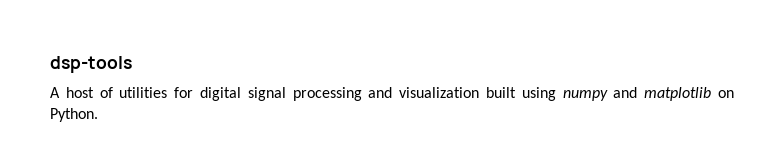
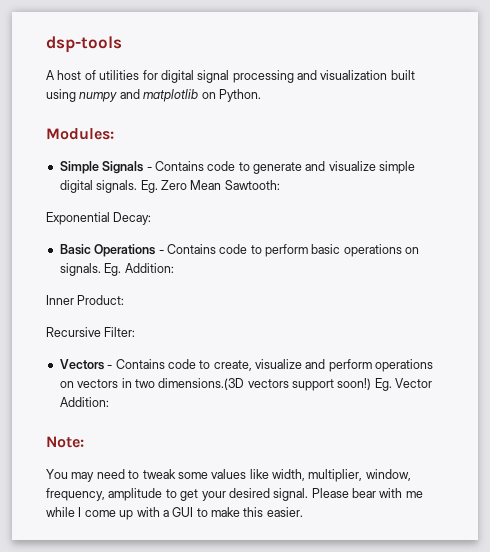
+ Modules:
+ Simple Signals - Contains code to generate and visualize simple digital signals. Eg. Zero Mean Sawtooth:
+ Exponential Decay:
+ Basic Operations - Contains code to perform basic operations on signals. Eg. Addition:
+ Inner Product:
+ Recursive Filter:
+ Vectors - Contains code to create, visualize and perform operations on vectors in two dimensions.(3D vectors support soon!) Eg. Vector Addition:
+ Note:
+ You may need to tweak some values like width, multiplier, window, frequency, amplitude to get your desired signal. Please bear with me while I come up with a GUI to make this easier.

